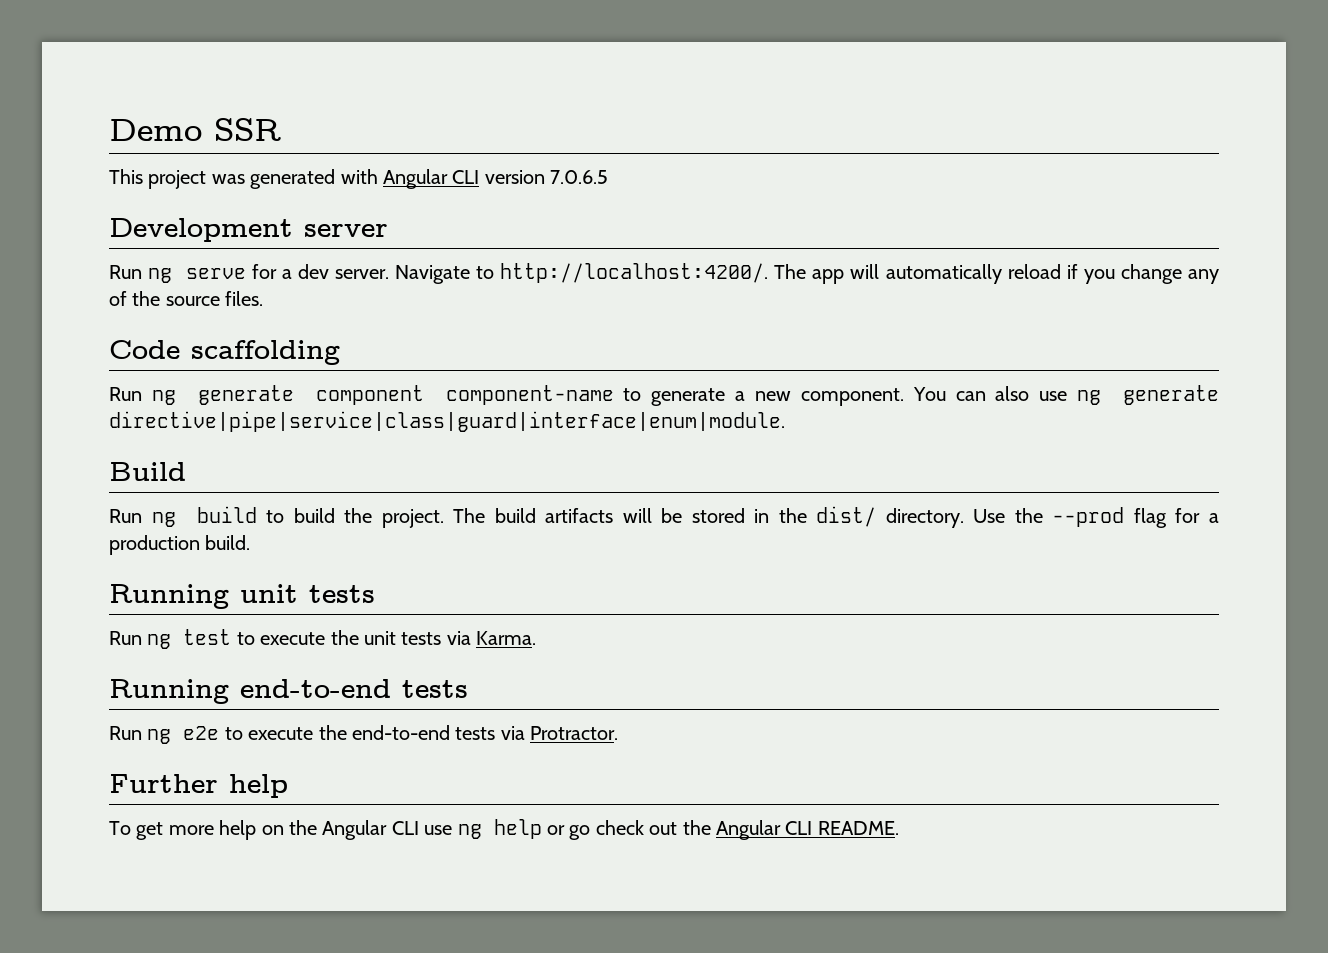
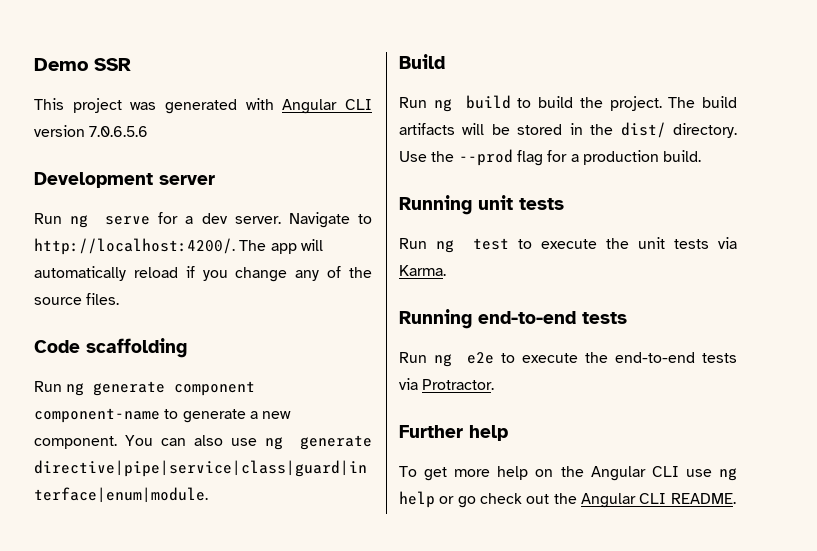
- This project was generated with Angular CLI version 7.0.6.5
+ This project was generated with Angular CLI version 7.0.6.5.6

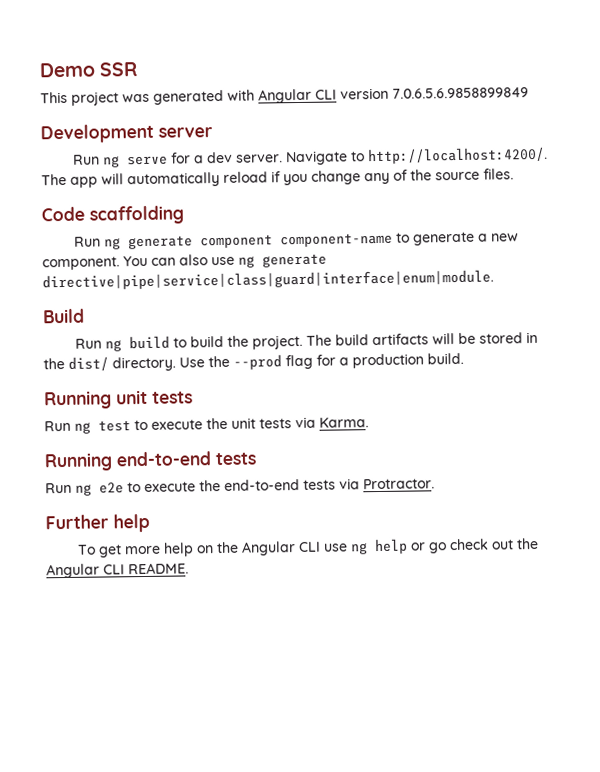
- This project was generated with Angular CLI version 7.0.6.5.6
+ This project was generated with Angular CLI version 7.0.6.5.6.9858899849

